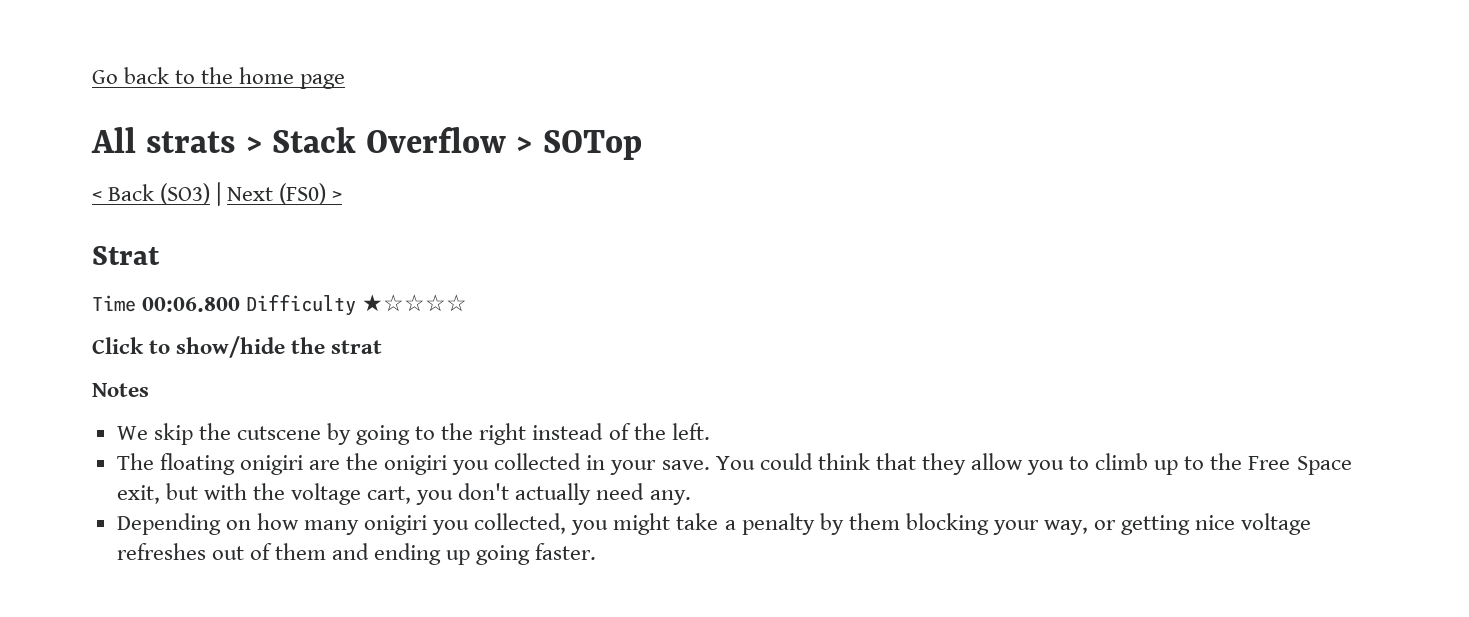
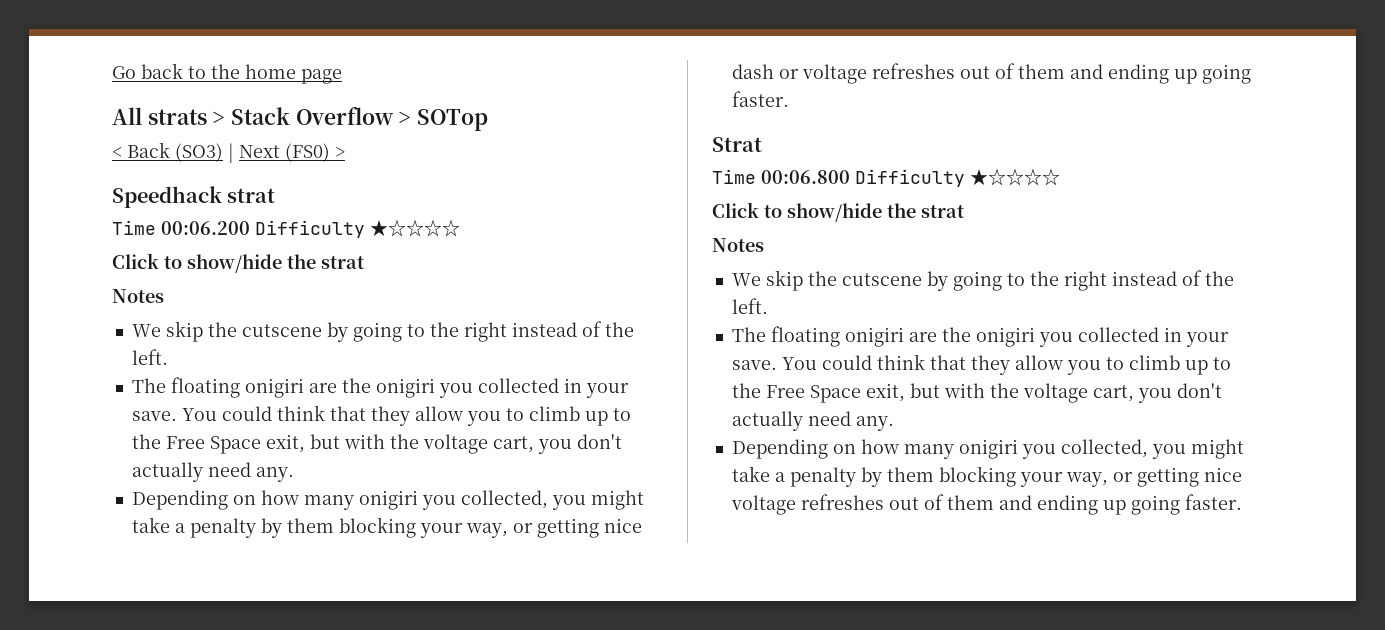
+ Speedhack strat
+ Time 00:06.200 Difficulty ★☆☆☆☆
+ Click to show/hide the strat
+ Notes
+ We skip the cutscene by going to the right instead of the left.
+ The floating onigiri are the onigiri you collected in your save. You could think that they allow you to climb up to the Free Space exit, but with the voltage cart, you don't actually need any.
+ Depending on how many onigiri you collected, you might take a penalty by them blocking your way, or getting nice dash or voltage refreshes out of them and ending up going faster.

